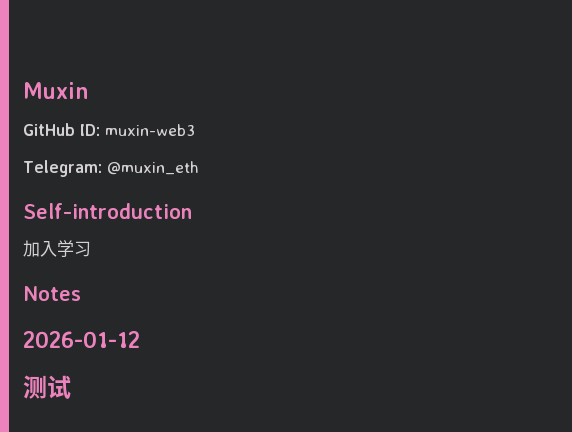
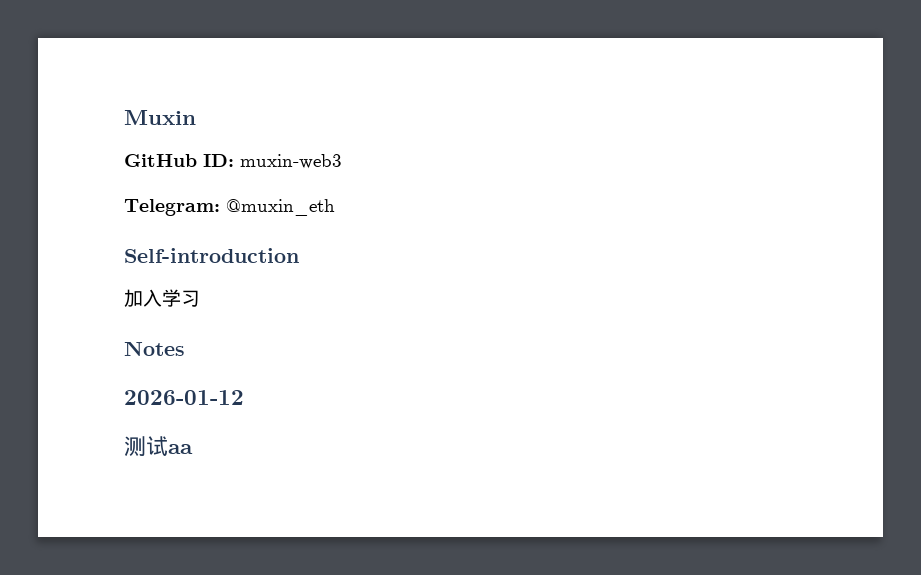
- 测试
+ 测试aa

